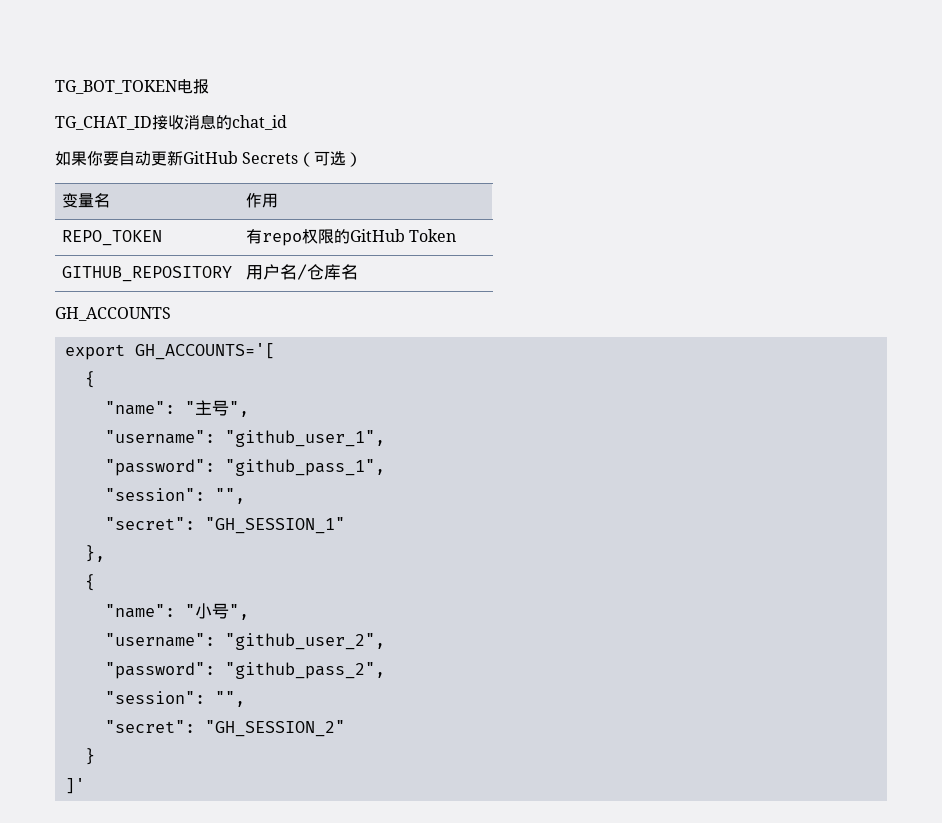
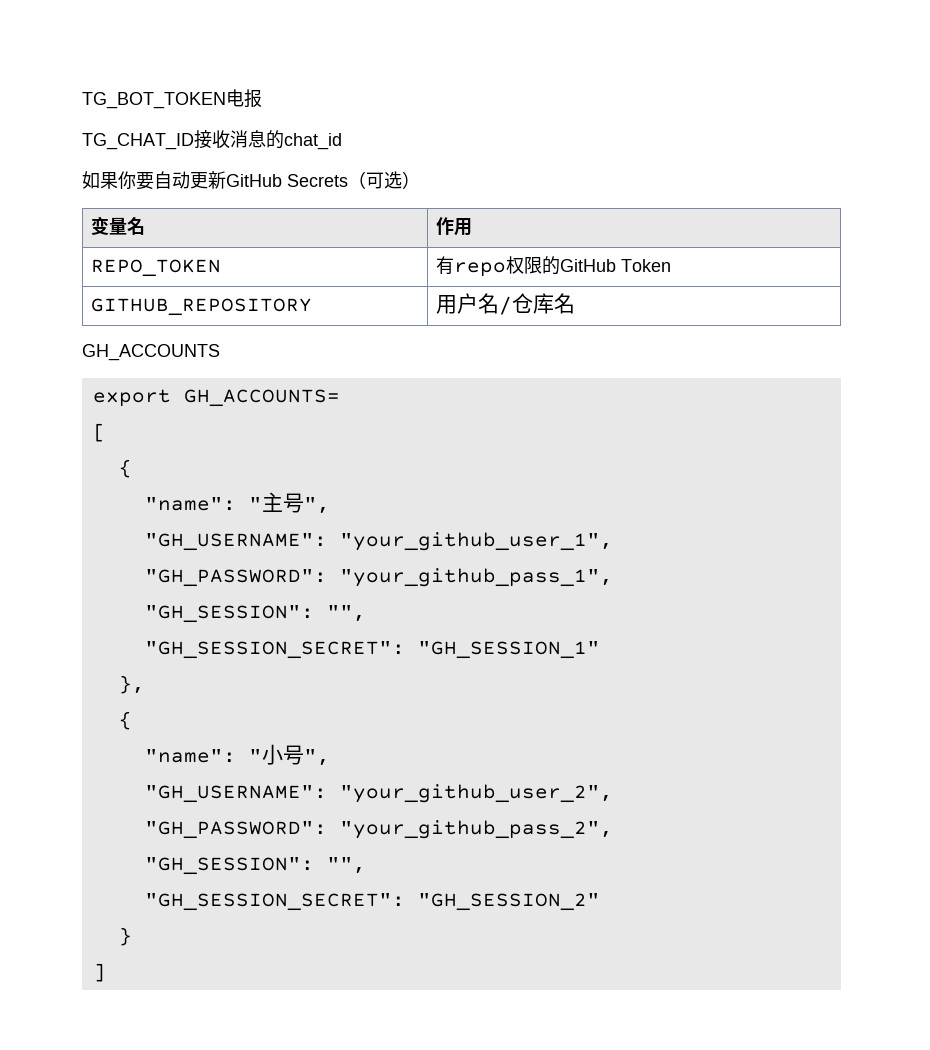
- export GH_ACCOUNTS='[
+ export GH_ACCOUNTS=
+ [
- "username": "github_user_1",
- "password": "github_pass_1",
- "session": "",
- "secret": "GH_SESSION_1"
+ "GH_USERNAME": "your_github_user_1",
+ "GH_PASSWORD": "your_github_pass_1",
+ "GH_SESSION": "",
+ "GH_SESSION_SECRET": "GH_SESSION_1"
- "username": "github_user_2",
- "password": "github_pass_2",
- "session": "",
- "secret": "GH_SESSION_2"
+ "GH_USERNAME": "your_github_user_2",
+ "GH_PASSWORD": "your_github_pass_2",
+ "GH_SESSION": "",
+ "GH_SESSION_SECRET": "GH_SESSION_2"
- ]'
+ ]

